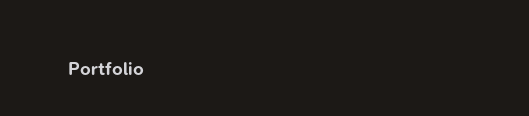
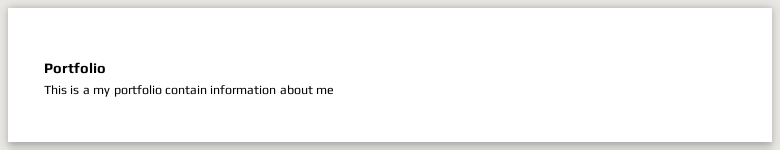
+ This is a my portfolio contain information about me

